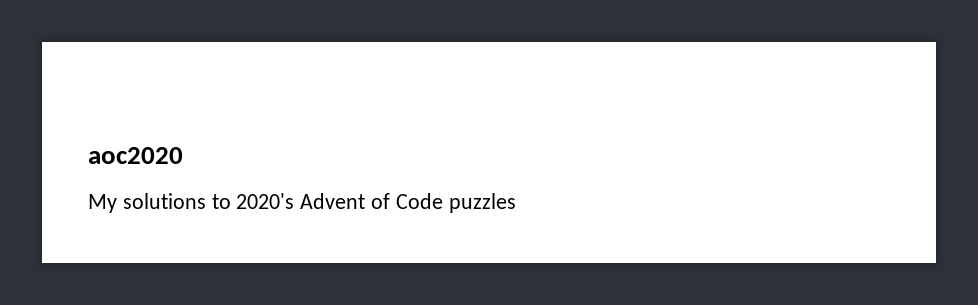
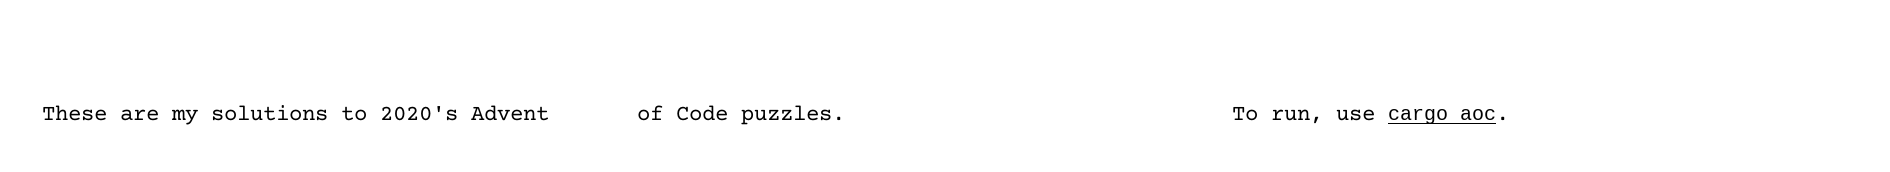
- aoc2020
- My solutions to 2020's Advent of Code puzzles
+ These are my solutions to 2020's Advent of Code puzzles.
+ To run, use cargo aoc.

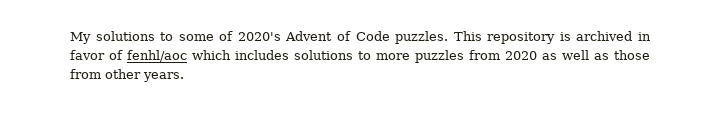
- These are my solutions to 2020's Advent of Code puzzles.
- To run, use cargo aoc.
+ My solutions to some of 2020's Advent of Code puzzles. This repository is archived in favor of fenhl/aoc which includes solutions to more puzzles from 2020 as well as those from other years.

